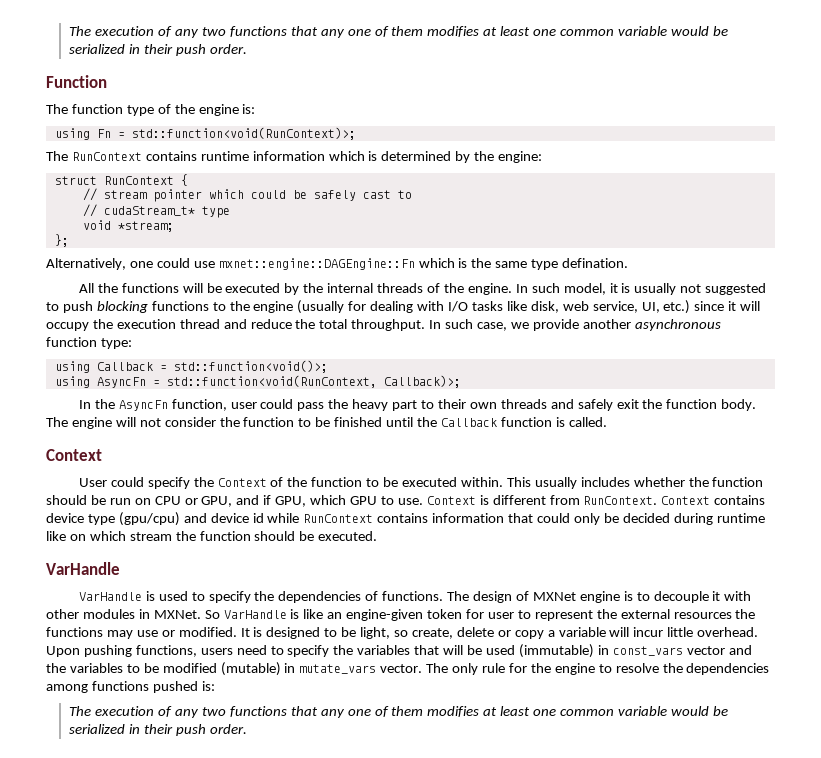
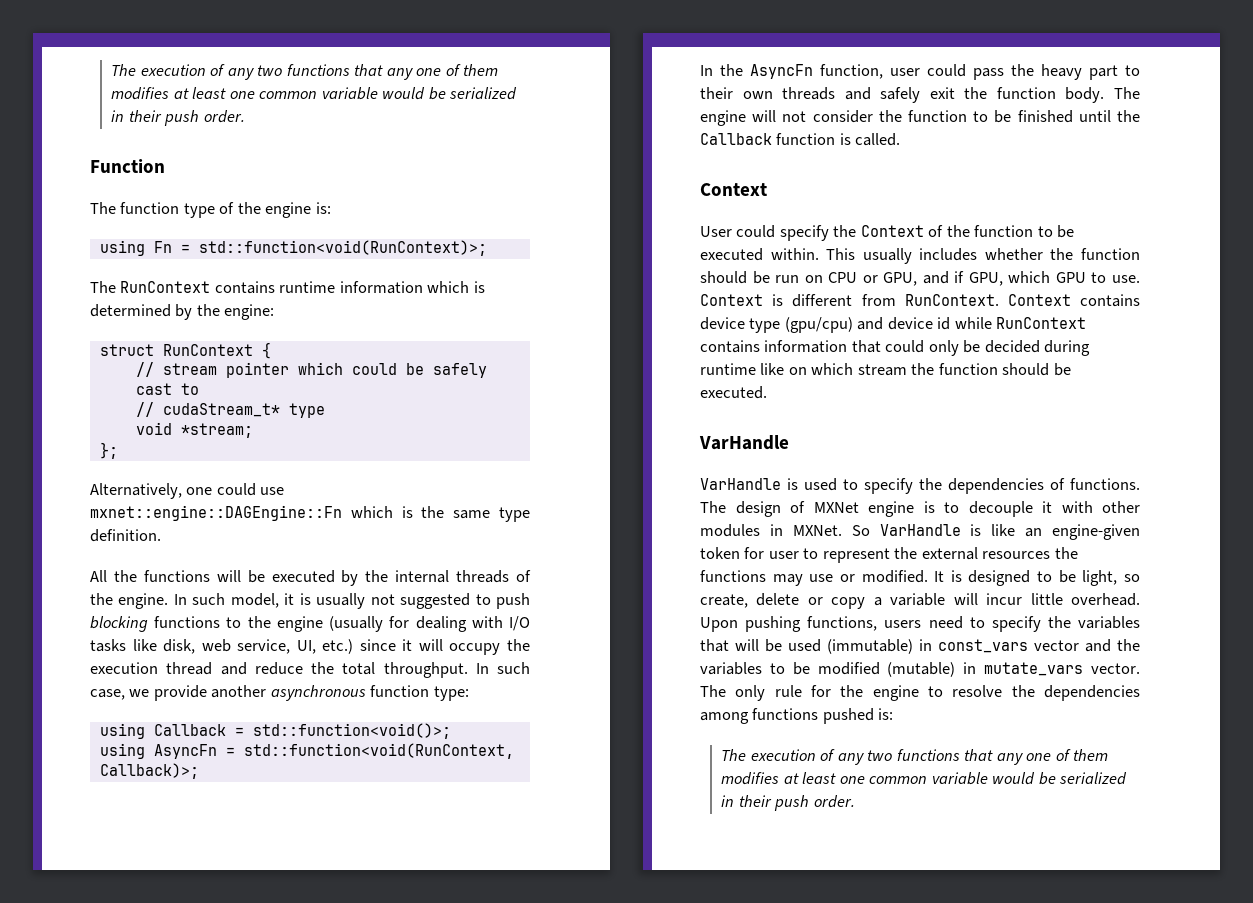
- Alternatively, one could use mxnet::engine::DAGEngine::Fn which is the same type defination.
+ Alternatively, one could use mxnet::engine::DAGEngine::Fn which is the same type definition.

